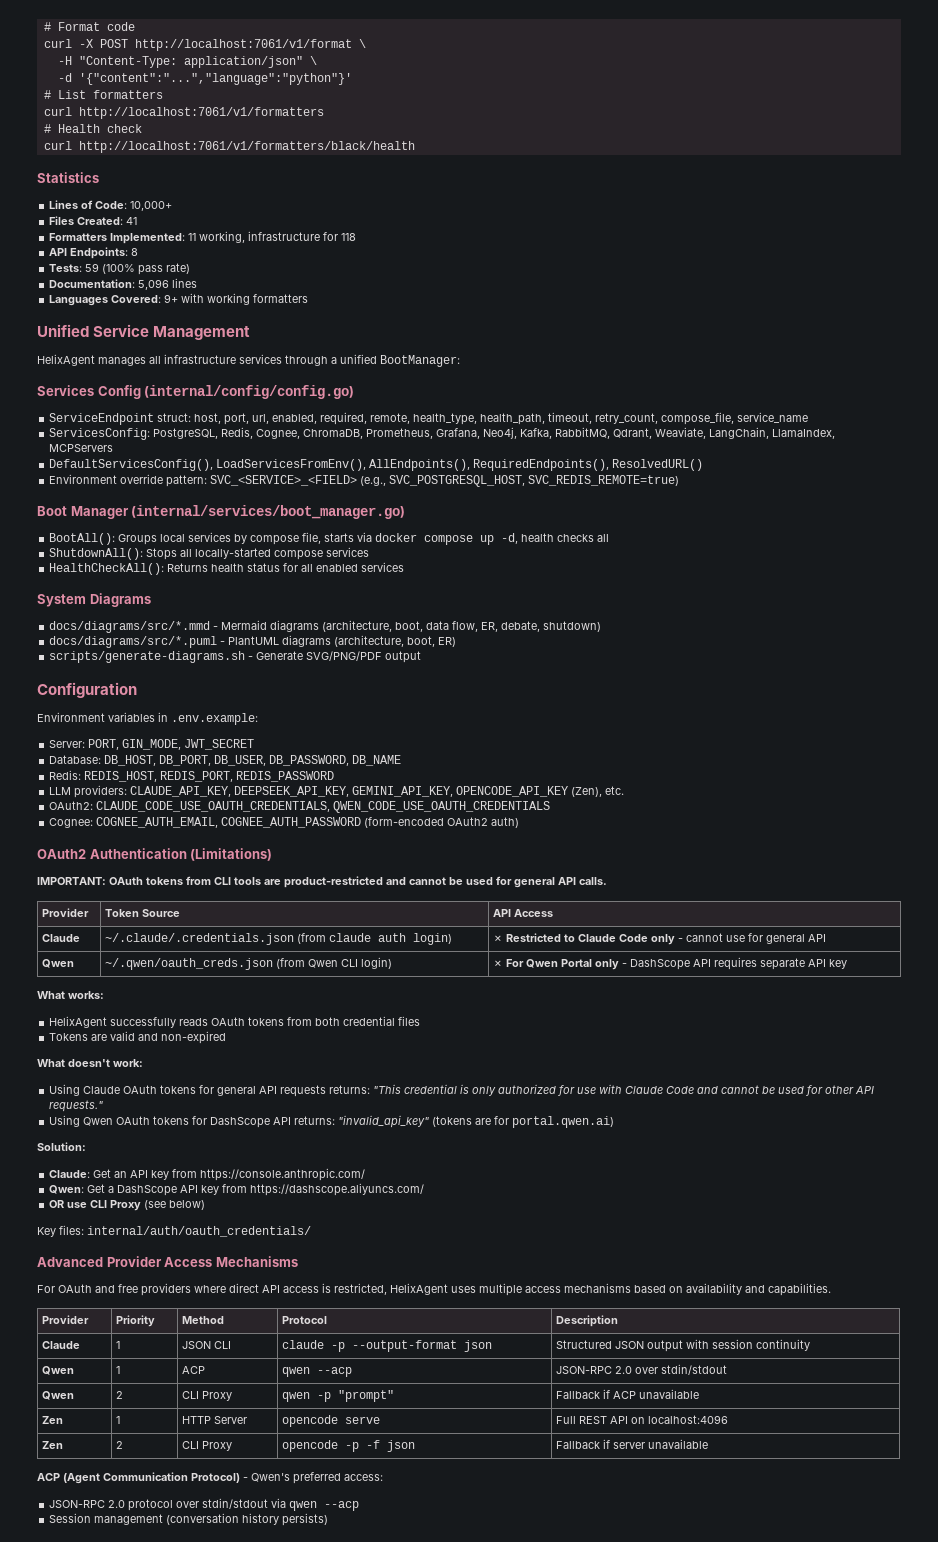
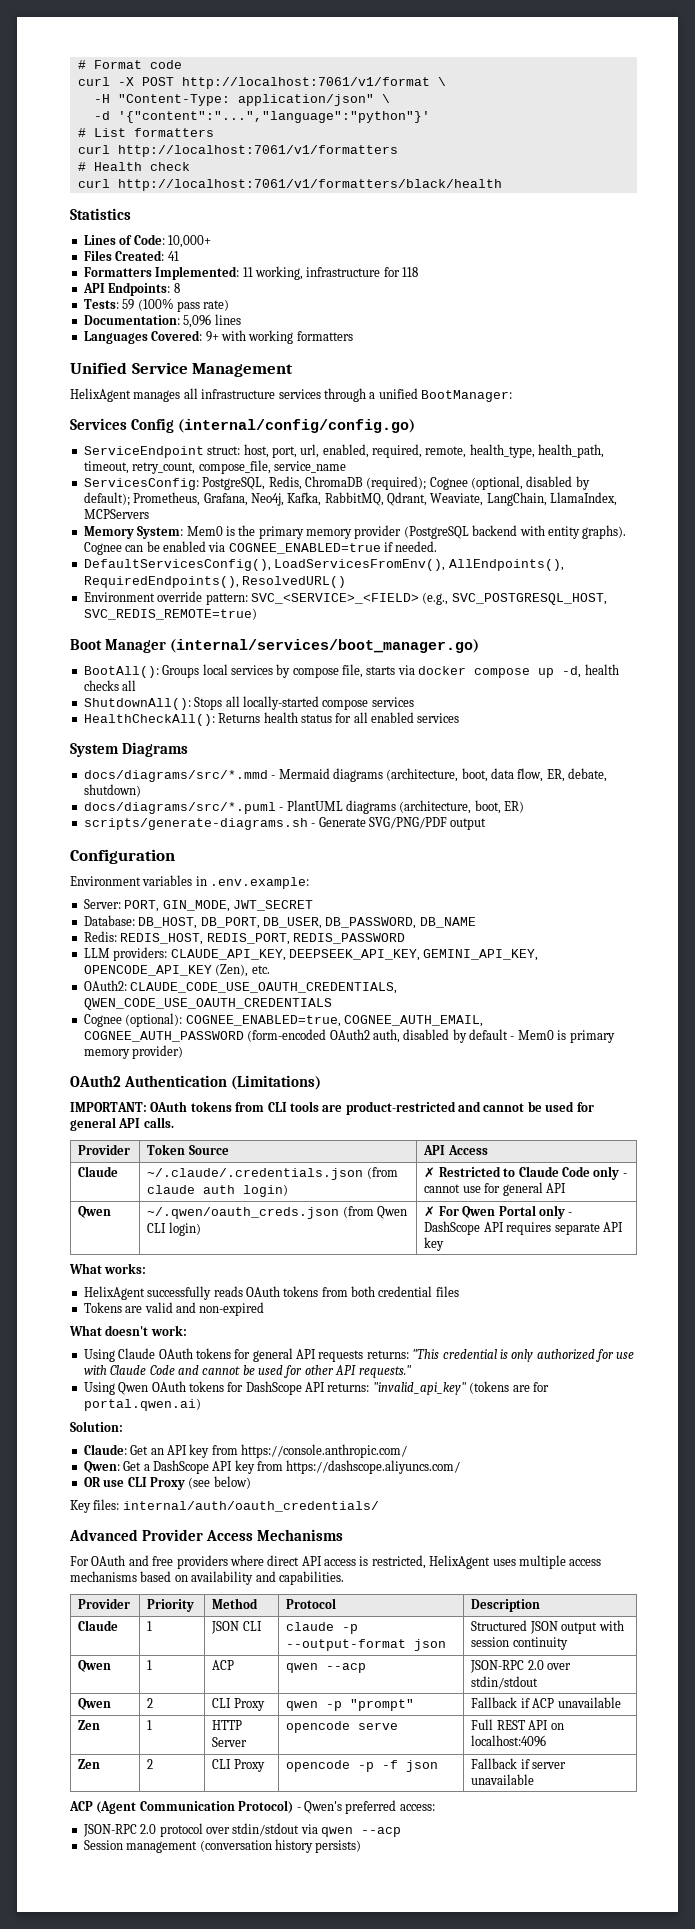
- ServicesConfig: PostgreSQL, Redis, Cognee, ChromaDB, Prometheus, Grafana, Neo4j, Kafka, RabbitMQ, Qdrant, Weaviate, LangChain, LlamaIndex, MCPServers
+ ServicesConfig: PostgreSQL, Redis, ChromaDB (required); Cognee (optional, disabled by default); Prometheus, Grafana, Neo4j, Kafka, RabbitMQ, Qdrant, Weaviate, LangChain, LlamaIndex, MCPServers
+ Memory System: Mem0 is the primary memory provider (PostgreSQL backend with entity graphs). Cognee can be enabled via COGNEE_ENABLED=true if needed.
- Cognee: COGNEE_AUTH_EMAIL, COGNEE_AUTH_PASSWORD (form-encoded OAuth2 auth)
+ Cognee (optional): COGNEE_ENABLED=true, COGNEE_AUTH_EMAIL, COGNEE_AUTH_PASSWORD (form-encoded OAuth2 auth, disabled by default - Mem0 is primary memory provider)

